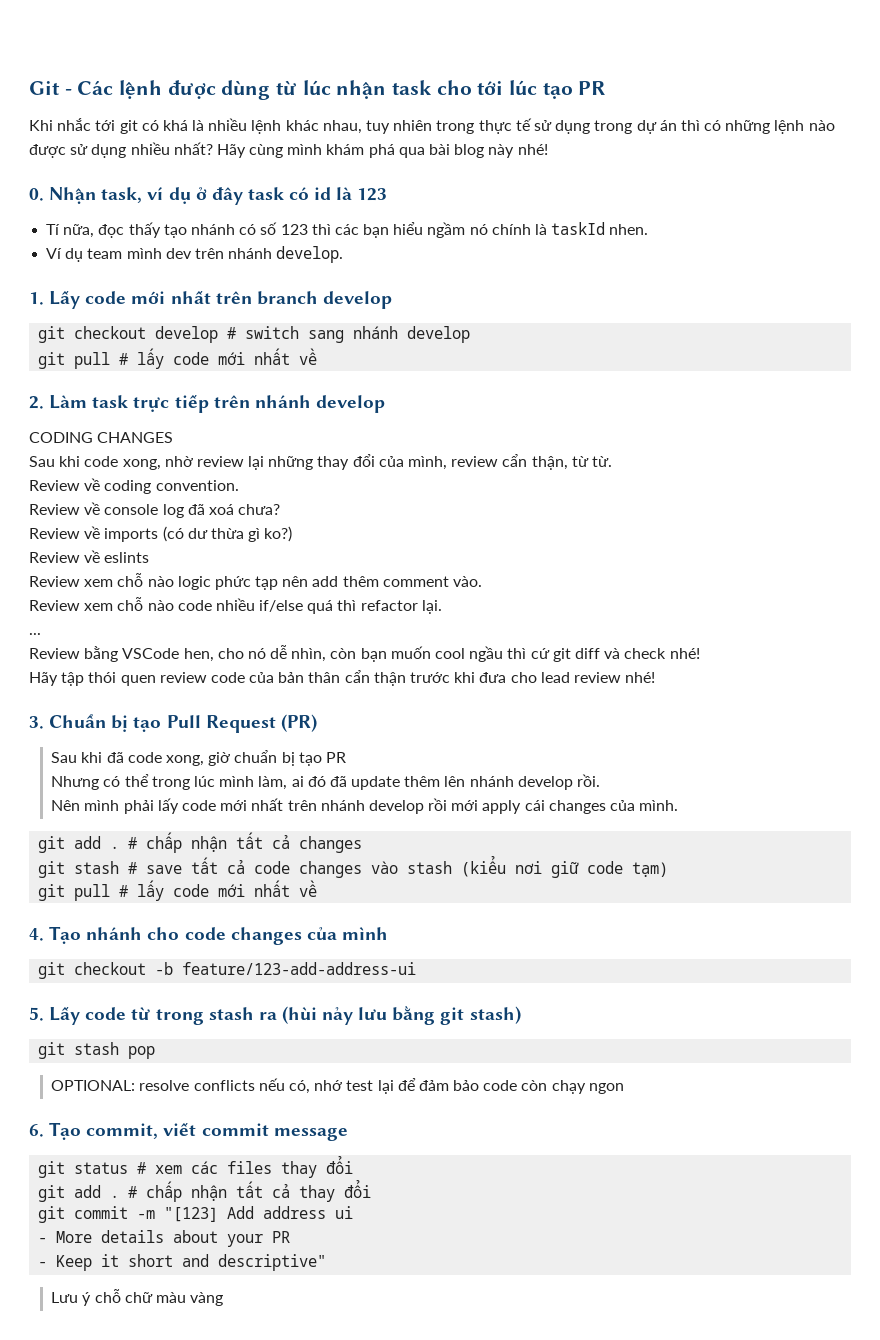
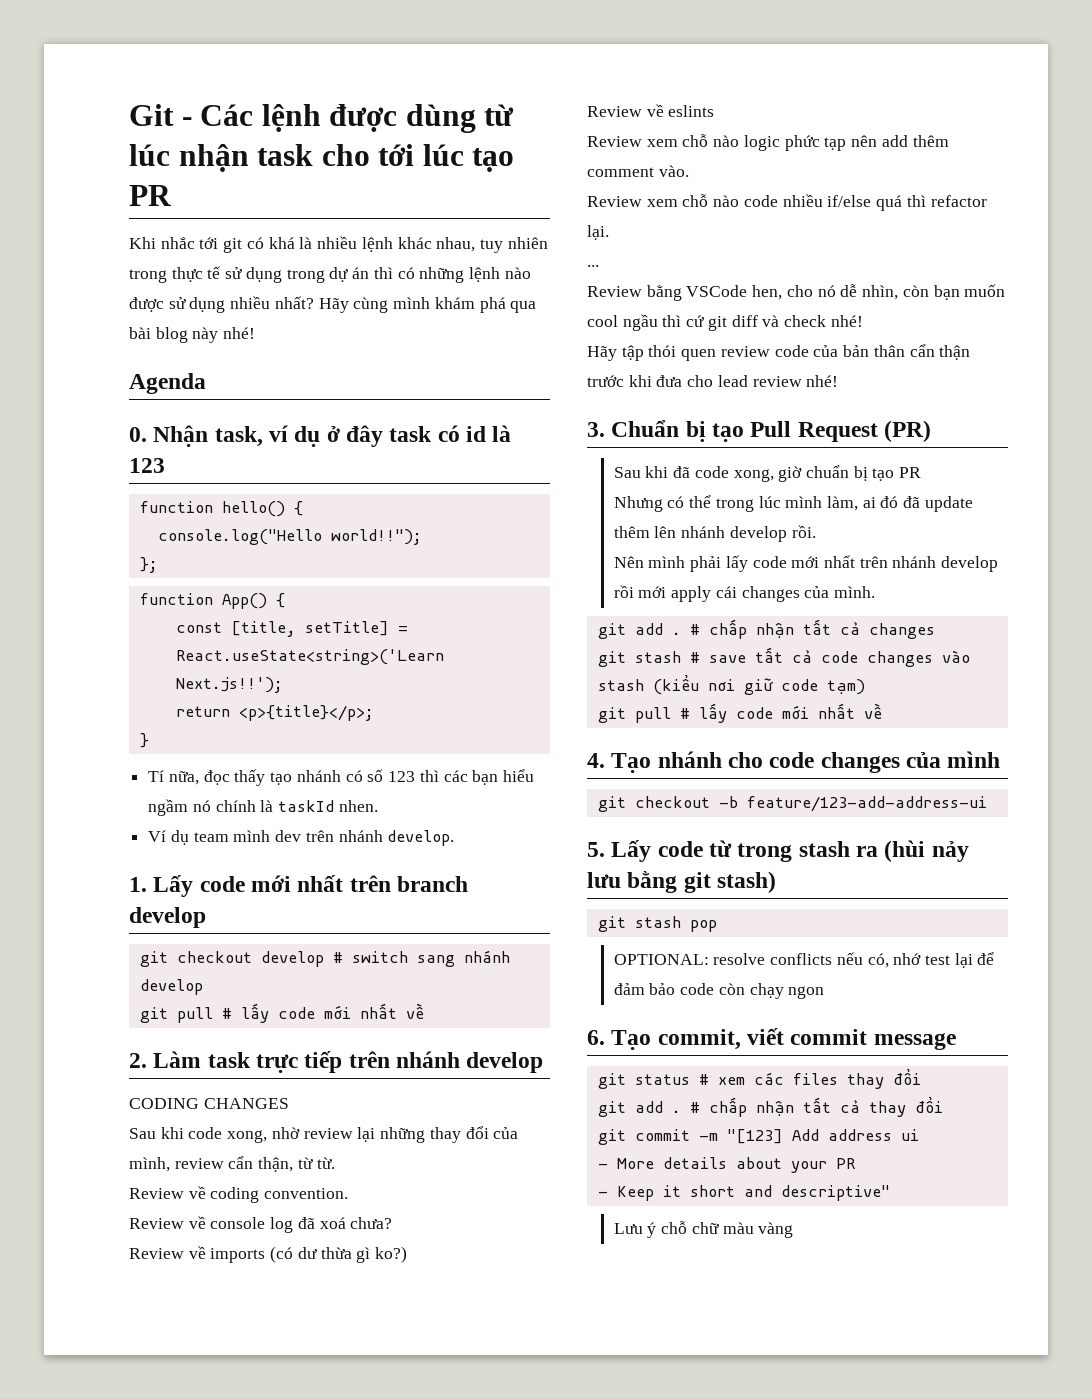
+ Agenda
+ function hello() {
+ console.log("Hello world!!");
+ };
+ function App() {
+ const [title, setTitle] = React.useState<string>('Learn Next.js!!');
+ return <p>{title}</p>;
+ }

